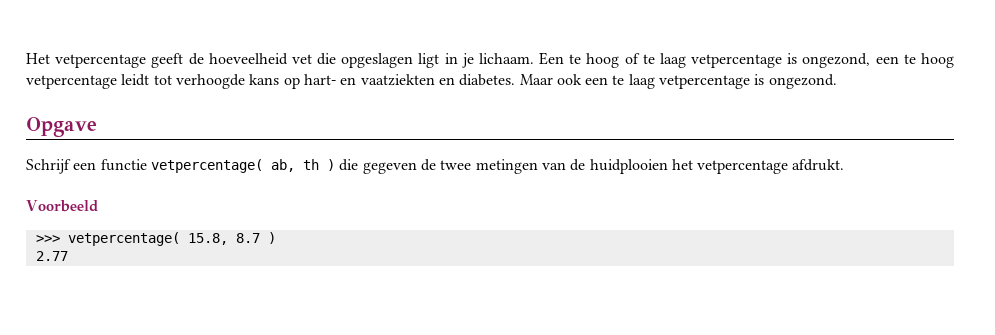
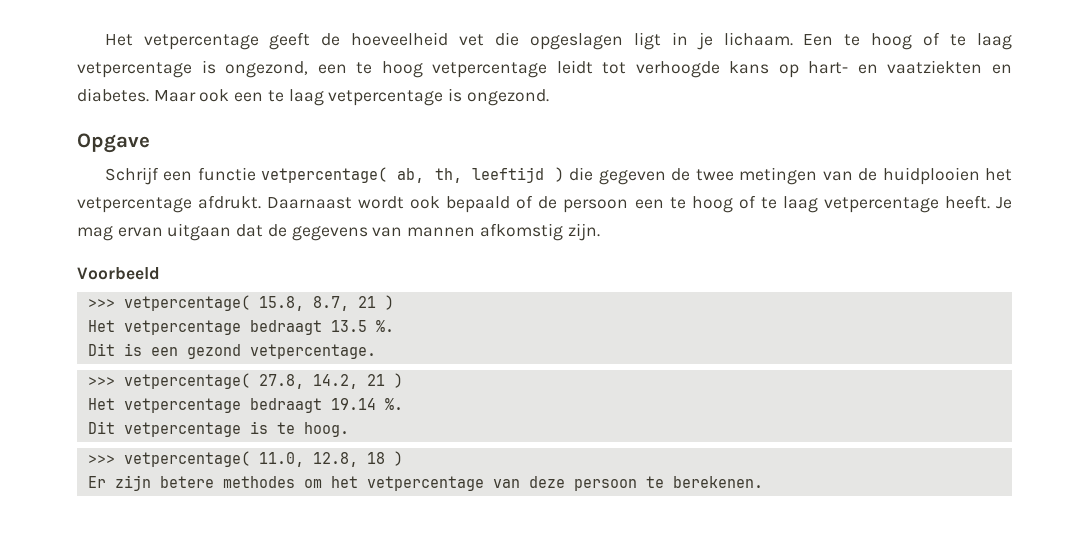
- Schrijf een functie vetpercentage( ab, th ) die gegeven de twee metingen van de huidplooien het vetpercentage afdrukt.
+ Schrijf een functie vetpercentage( ab, th, leeftijd ) die gegeven de twee metingen van de huidplooien het vetpercentage afdrukt. Daarnaast wordt ook bepaald of de persoon een te hoog of te laag vetpercentage heeft. Je mag ervan uitgaan dat de gegevens van mannen afkomstig zijn.
- >>> vetpercentage( 15.8, 8.7 )
- 2.77
+ >>> vetpercentage( 15.8, 8.7, 21 )
+ Het vetpercentage bedraagt 13.5 %.
+ Dit is een gezond vetpercentage.
+ >>> vetpercentage( 27.8, 14.2, 21 )
+ Het vetpercentage bedraagt 19.14 %.
+ Dit vetpercentage is te hoog.
+ >>> vetpercentage( 11.0, 12.8, 18 )
+ Er zijn betere methodes om het vetpercentage van deze persoon te berekenen.

